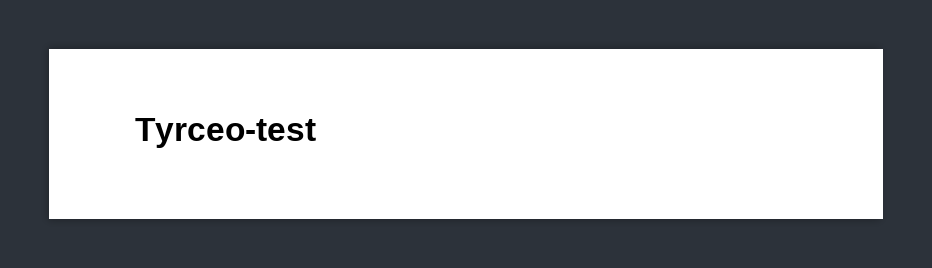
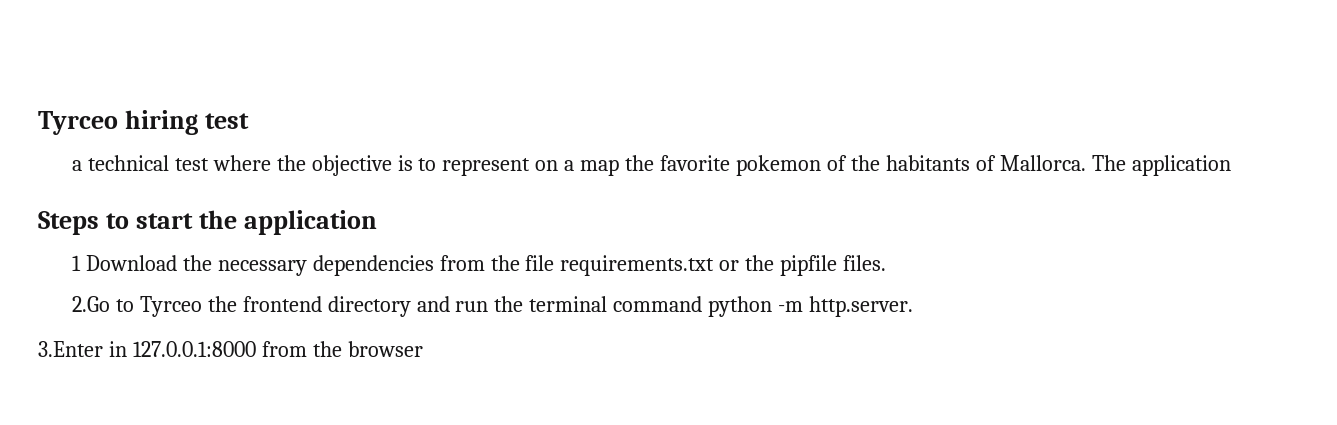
- Tyrceo-test
+ Tyrceo hiring test
+ a technical test where the objective is to represent on a map the favorite pokemon of the habitants of Mallorca. The application
+ Steps to start the application
+ 1 Download the necessary dependencies from the file requirements.txt or the pipfile files.
+ 2.Go to Tyrceo the frontend directory and run the terminal command python -m http.server.
+ 3.Enter in 127.0.0.1:8000 from the browser

